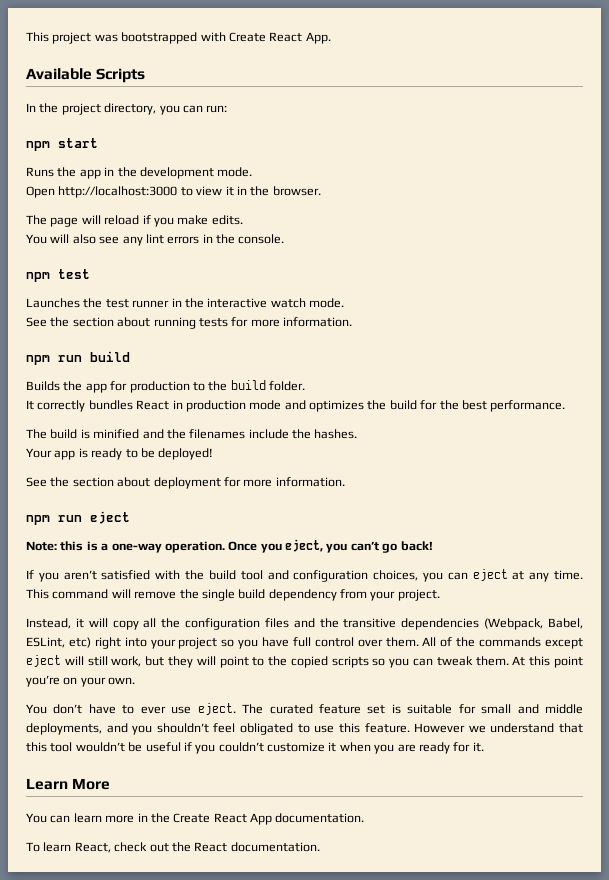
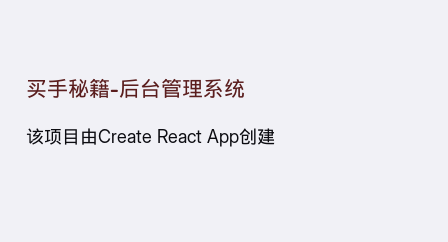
- This project was bootstrapped with Create React App.
- Available Scripts
- In the project directory, you can run:
- npm start
- Runs the app in the development mode.
- Open http://localhost:3000 to view it in the browser.
- The page will reload if you make edits.
- You will also see any lint errors in the console.
- npm test
- Launches the test runner in the interactive watch mode.
- See the section about running tests for more information.
- npm run build
- Builds the app for production to the build folder.
- It correctly bundles React in production mode and optimizes the build for the best performance.
- The build is minified and the filenames include the hashes.
- Your app is ready to be deployed!
- See the section about deployment for more information.
- npm run eject
- Note: this is a one-way operation. Once you eject, you can’t go back!
- If you aren’t satisfied with the build tool and configuration choices, you can eject at any time. This command will remove the single build dependency from your project.
- Instead, it will copy all the configuration files and the transitive dependencies (Webpack, Babel, ESLint, etc) right into your project so you have full control over them. All of the commands except eject will still work, but they will point to the copied scripts so you can tweak them. At this point you’re on your own.
- You don’t have to ever use eject. The curated feature set is suitable for small and middle deployments, and you shouldn’t feel obligated to use this feature. However we understand that this tool wouldn’t be useful if you couldn’t customize it when you are ready for it.
- Learn More
- You can learn more in the Create React App documentation.
- To learn React, check out the React documentation.
+ 买手秘籍-后台管理系统
+ 该项目由Create React App创建

